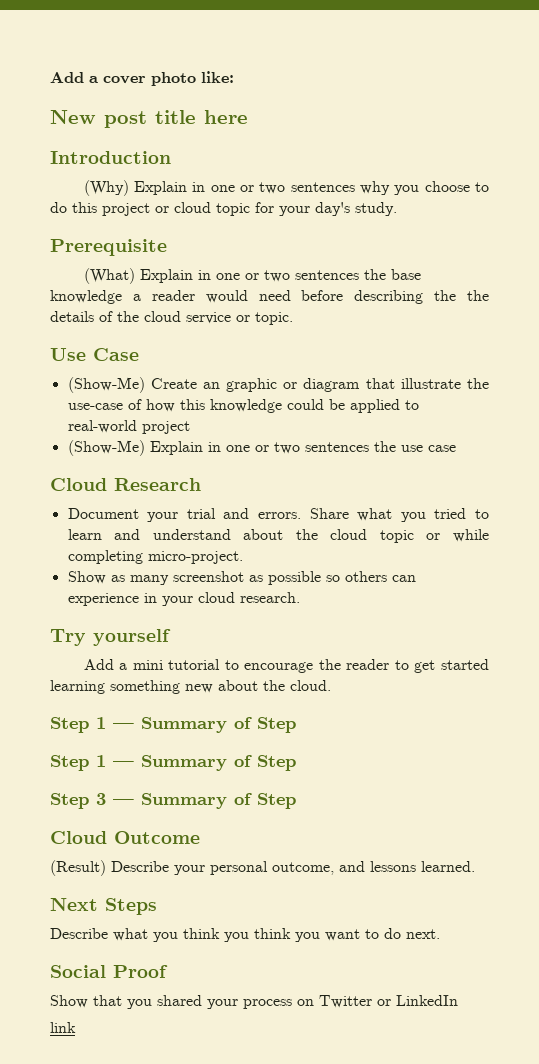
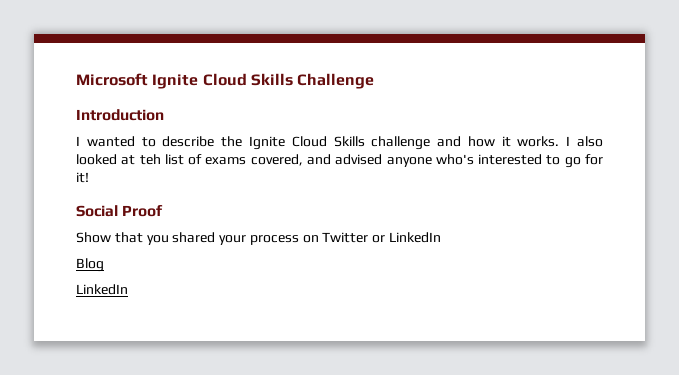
- Add a cover photo like:
- New post title here
+ Microsoft Ignite Cloud Skills Challenge
  Introduction
- (Why) Explain in one or two sentences why you choose to do this project or cloud topic for your day's study.
- Prerequisite
- (What) Explain in one or two sentences the base knowledge a reader would need before describing the the details of the cloud service or topic.
- Use Case
- (Show-Me) Create an graphic or diagram that illustrate the use-case of how this knowledge could be applied to real-world project
- (Show-Me) Explain in one or two sentences the use case
- Cloud Research
- Document your trial and errors. Share what you tried to learn and understand about the cloud topic or while completing micro-project.
- Show as many screenshot as possible so others can experience in your cloud research.
- Try yourself
- Add a mini tutorial to encourage the reader to get started learning something new about the cloud.
- Step 1 — Summary of Step
- Step 1 — Summary of Step
- Step 3 — Summary of Step
- Cloud Outcome
- (Result) Describe your personal outcome, and lessons learned.
- Next Steps
- Describe what you think you think you want to do next.
+ I wanted to describe the Ignite Cloud Skills challenge and how it works. I also looked at teh list of exams covered, and advised anyone who's interested to go for it!
- link
+ Blog
+ LinkedIn

